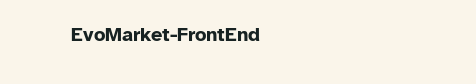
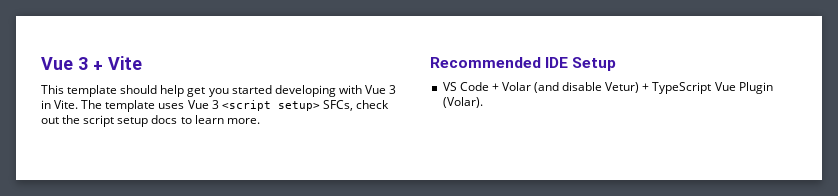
- EvoMarket-FrontEnd
+ Vue 3 + Vite
+ This template should help get you started developing with Vue 3 in Vite. The template uses Vue 3 <script setup> SFCs, check out the script setup docs to learn more.
+ Recommended IDE Setup
+ VS Code + Volar (and disable Vetur) + TypeScript Vue Plugin (Volar).

